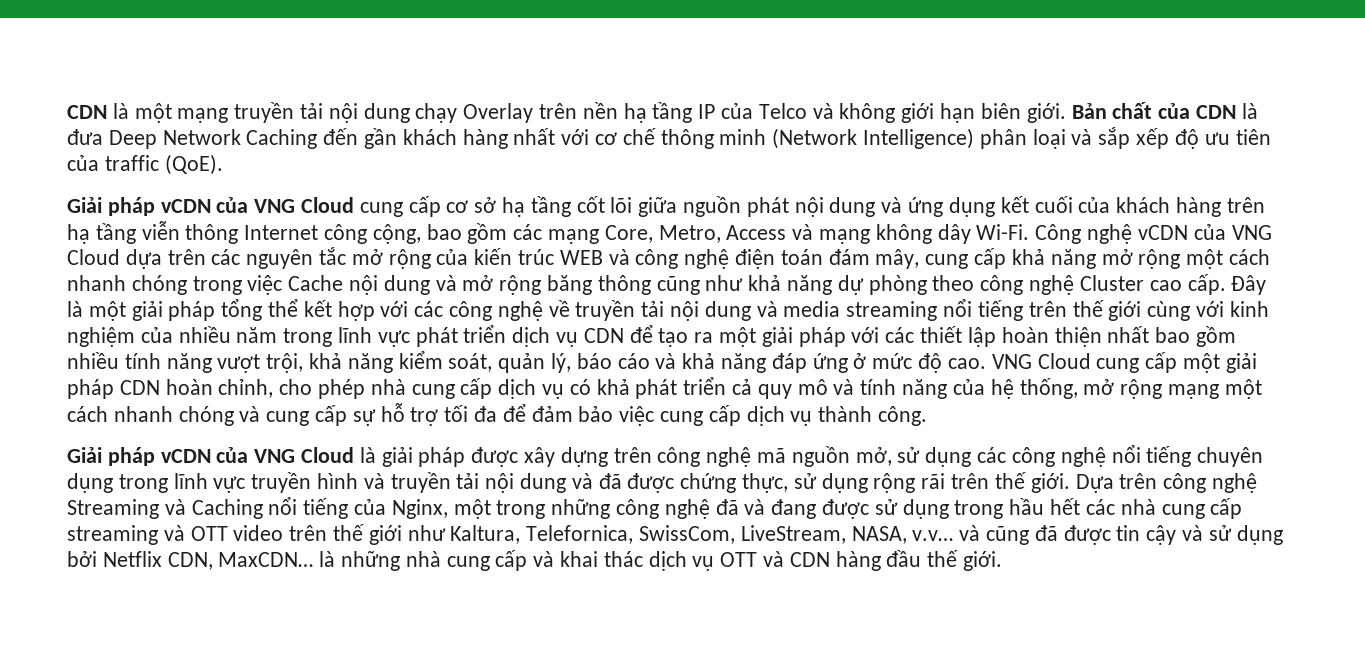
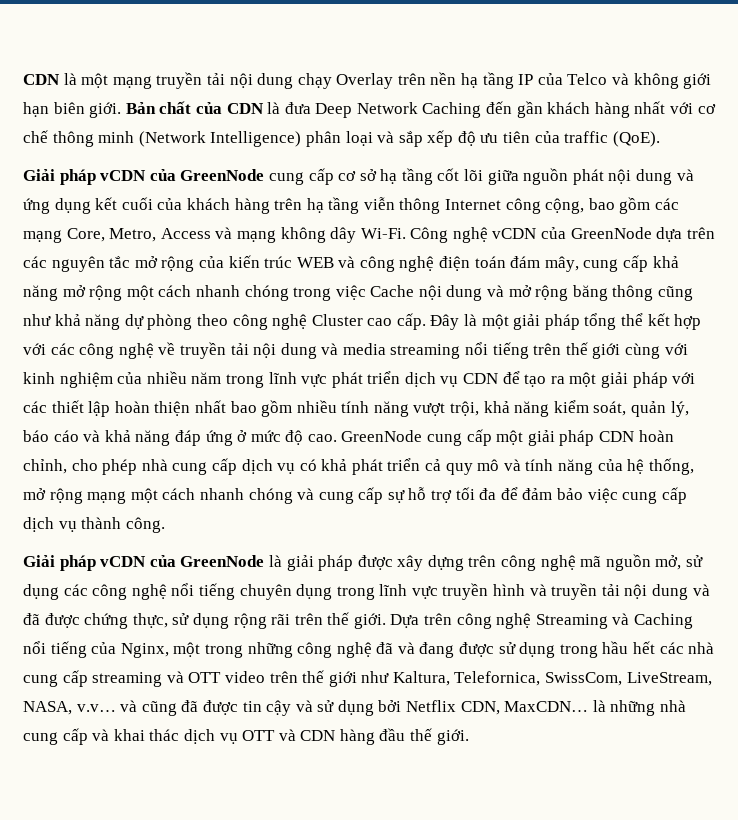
- Giải pháp vCDN của VNG Cloud cung cấp cơ sở hạ tầng cốt lõi giữa nguồn phát nội dung và ứng dụng kết cuối của khách hàng trên hạ tầng viễn thông Internet công cộng, bao gồm các mạng Core, Metro, Access và mạng không dây Wi-Fi.
+ Giải pháp vCDN của GreenNode cung cấp cơ sở hạ tầng cốt lõi giữa nguồn phát nội dung và ứng dụng kết cuối của khách hàng trên hạ tầng viễn thông Internet công cộng, bao gồm các mạng Core, Metro, Access và mạng không dây Wi-Fi.
- Công nghệ vCDN của VNG Cloud dựa trên các nguyên tắc mở rộng của kiến trúc WEB và công nghệ điện toán đám mây, cung cấp khả năng mở rộng một cách nhanh chóng trong việc Cache nội dung và mở rộng băng thông cũng như khả năng dự phòng theo công nghệ Cluster cao cấp.
+ Công nghệ vCDN của GreenNode dựa trên các nguyên tắc mở rộng của kiến trúc WEB và công nghệ điện toán đám mây, cung cấp khả năng mở rộng một cách nhanh chóng trong việc Cache nội dung và mở rộng băng thông cũng như khả năng dự phòng theo công nghệ Cluster cao cấp.
- VNG Cloud cung cấp một giải pháp CDN hoàn chỉnh, cho phép nhà cung cấp dịch vụ có khả phát triển cả quy mô và tính năng của hệ thống, mở rộng mạng một cách nhanh chóng và cung cấp sự hỗ trợ tối đa để đảm bảo việc cung cấp dịch vụ thành công.
+ GreenNode cung cấp một giải pháp CDN hoàn chỉnh, cho phép nhà cung cấp dịch vụ có khả phát triển cả quy mô và tính năng của hệ thống, mở rộng mạng một cách nhanh chóng và cung cấp sự hỗ trợ tối đa để đảm bảo việc cung cấp dịch vụ thành công.
- Giải pháp vCDN của VNG Cloud là giải pháp được xây dựng trên công nghệ mã nguồn mở, sử dụng các công nghệ nổi tiếng chuyên dụng trong lĩnh vực truyền hình và truyền tải nội dung và đã được chứng thực, sử dụng rộng rãi trên thế giới.
+ Giải pháp vCDN của GreenNode là giải pháp được xây dựng trên công nghệ mã nguồn mở, sử dụng các công nghệ nổi tiếng chuyên dụng trong lĩnh vực truyền hình và truyền tải nội dung và đã được chứng thực, sử dụng rộng rãi trên thế giới.

